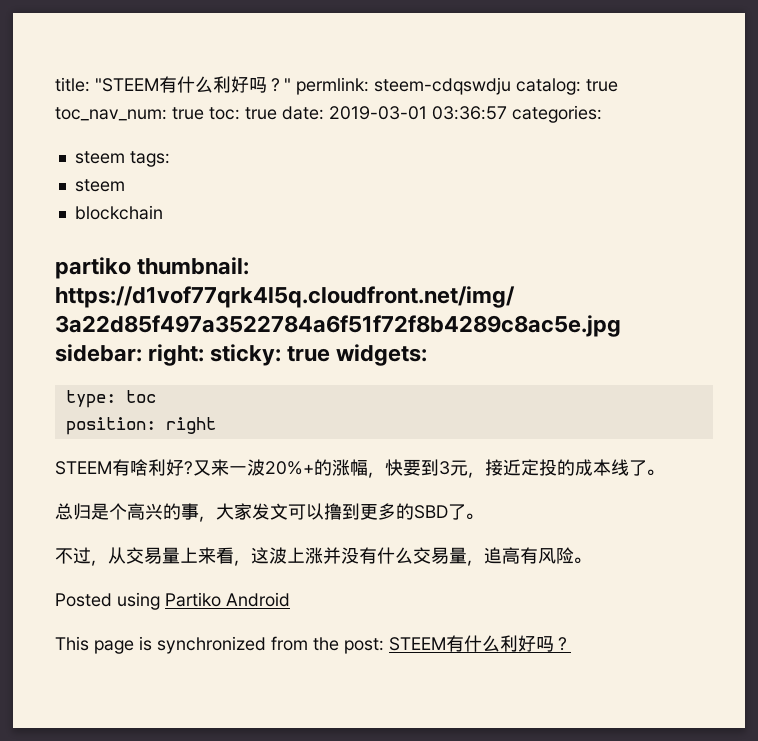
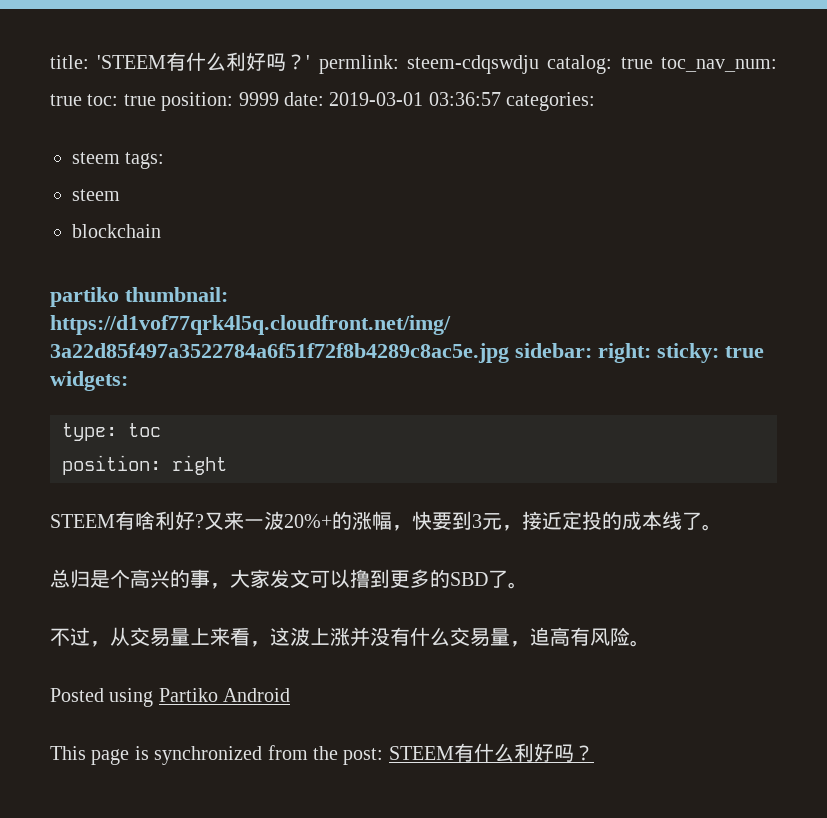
- title: "STEEM有什么利好吗？" permlink: steem-cdqswdju catalog: true toc_nav_num: true toc: true date: 2019-03-01 03:36:57 categories:
+ title: 'STEEM有什么利好吗？' permlink: steem-cdqswdju catalog: true toc_nav_num: true toc: true position: 9999 date: 2019-03-01 03:36:57 categories:

